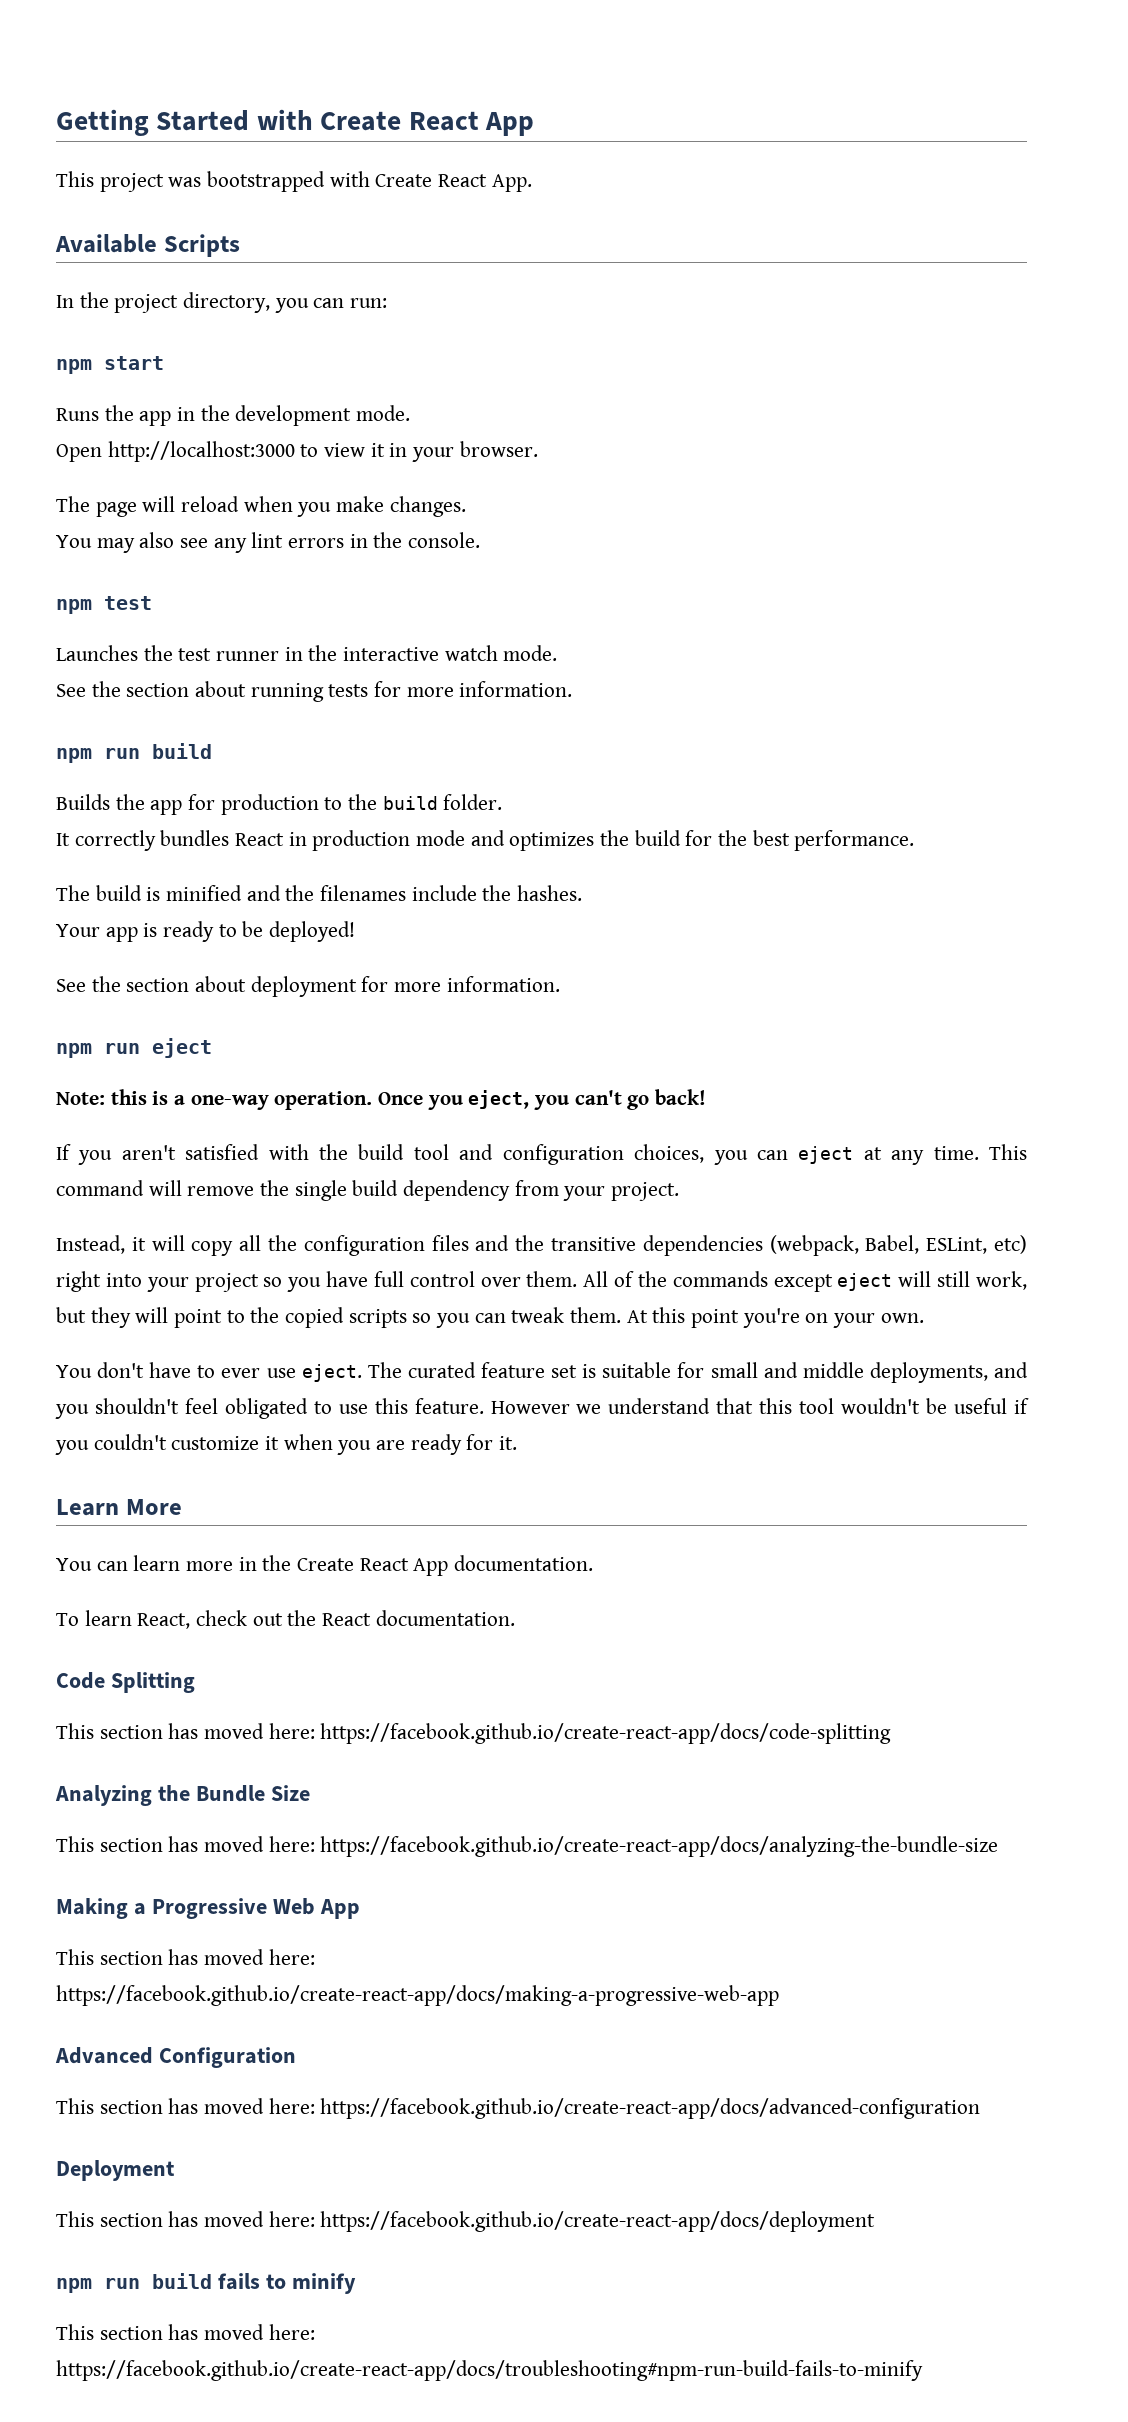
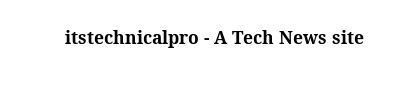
- Getting Started with Create React App
- This project was bootstrapped with Create React App.
- Available Scripts
- In the project directory, you can run:
- npm start
- Runs the app in the development mode.
- Open http://localhost:3000 to view it in your browser.
- The page will reload when you make changes.
- You may also see any lint errors in the console.
- npm test
- Launches the test runner in the interactive watch mode.
- See the section about running tests for more information.
- npm run build
- Builds the app for production to the build folder.
- It correctly bundles React in production mode and optimizes the build for the best performance.
- The build is minified and the filenames include the hashes.
- Your app is ready to be deployed!
- See the section about deployment for more information.
- npm run eject
- Note: this is a one-way operation. Once you eject, you can't go back!
- If you aren't satisfied with the build tool and configuration choices, you can eject at any time. This command will remove the single build dependency from your project.
- Instead, it will copy all the configuration files and the transitive dependencies (webpack, Babel, ESLint, etc) right into your project so you have full control over them. All of the commands except eject will still work, but they will point to the copied scripts so you can tweak them. At this point you're on your own.
- You don't have to ever use eject. The curated feature set is suitable for small and middle deployments, and you shouldn't feel obligated to use this feature. However we understand that this tool wouldn't be useful if you couldn't customize it when you are ready for it.
- Learn More
- You can learn more in the Create React App documentation.
- To learn React, check out the React documentation.
- Code Splitting
- This section has moved here: https://facebook.github.io/create-react-app/docs/code-splitting
- Analyzing the Bundle Size
- This section has moved here: https://facebook.github.io/create-react-app/docs/analyzing-the-bundle-size
- Making a Progressive Web App
- This section has moved here: https://facebook.github.io/create-react-app/docs/making-a-progressive-web-app
- Advanced Configuration
- This section has moved here: https://facebook.github.io/create-react-app/docs/advanced-configuration
- Deployment
- This section has moved here: https://facebook.github.io/create-react-app/docs/deployment
- npm run build fails to minify
- This section has moved here: https://facebook.github.io/create-react-app/docs/troubleshooting#npm-run-build-fails-to-minify
+ itstechnicalpro - A Tech News site

